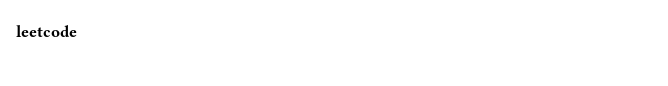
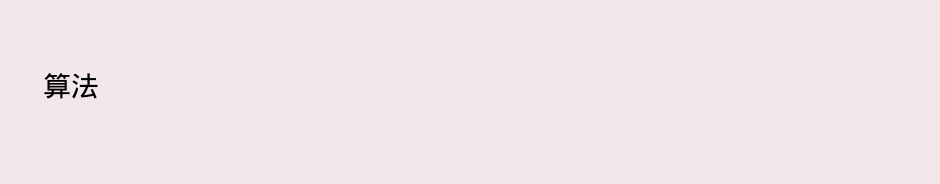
- leetcode
+ 算法

